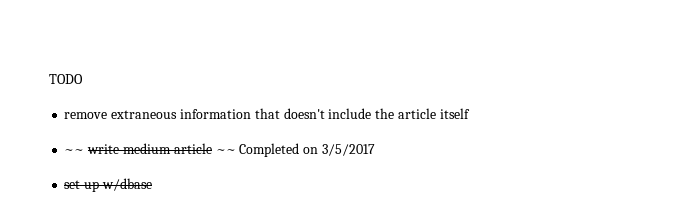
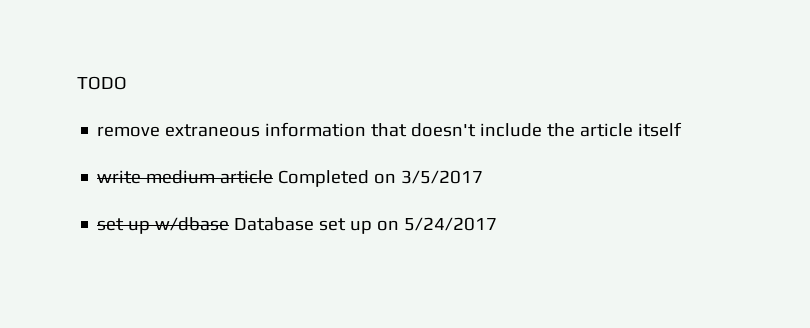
- ~~ write medium article ~~ Completed on 3/5/2017
+ write medium article Completed on 3/5/2017
- set up w/dbase
+ set up w/dbase Database set up on 5/24/2017

